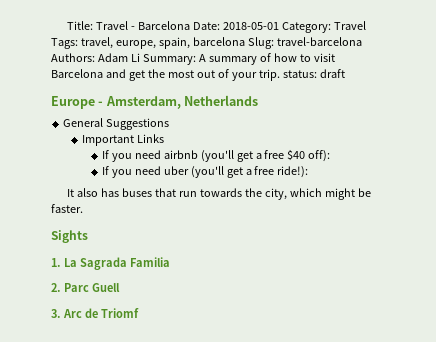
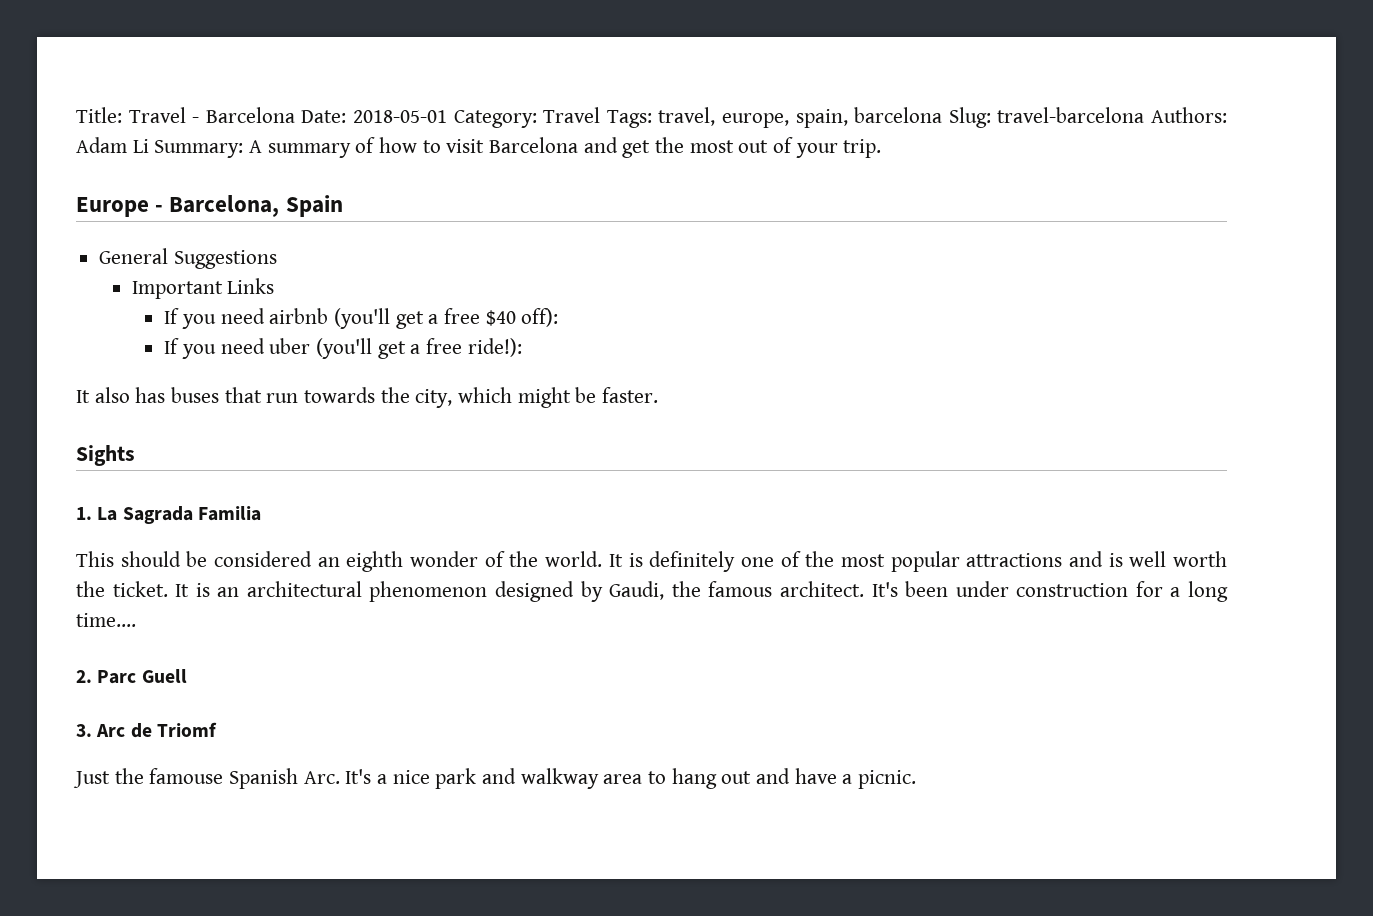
- Title: Travel - Barcelona Date: 2018-05-01 Category: Travel Tags: travel, europe, spain, barcelona Slug: travel-barcelona Authors: Adam Li Summary: A summary of how to visit Barcelona and get the most out of your trip. status: draft
+ Title: Travel - Barcelona Date: 2018-05-01 Category: Travel Tags: travel, europe, spain, barcelona Slug: travel-barcelona Authors: Adam Li Summary: A summary of how to visit Barcelona and get the most out of your trip.
- Europe - Amsterdam, Netherlands
+ Europe - Barcelona, Spain
+ This should be considered an eighth wonder of the world. It is definitely one of the most popular attractions and is well worth the ticket. It is an architectural phenomenon designed by Gaudi, the famous architect. It's been under construction for a long time....
+ Just the famouse Spanish Arc. It's a nice park and walkway area to hang out and have a picnic.

